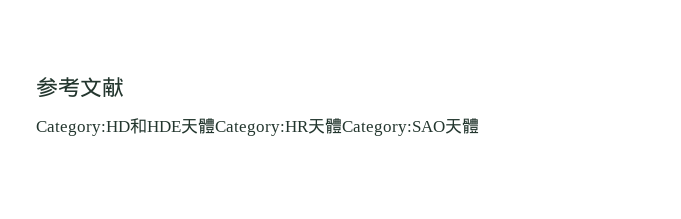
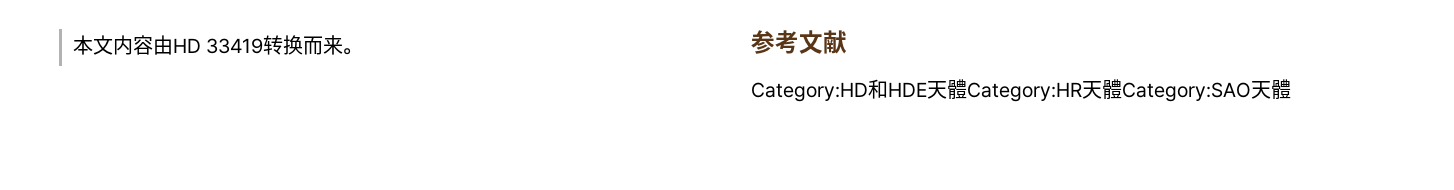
+ 本文内容由HD 33419转换而来。

